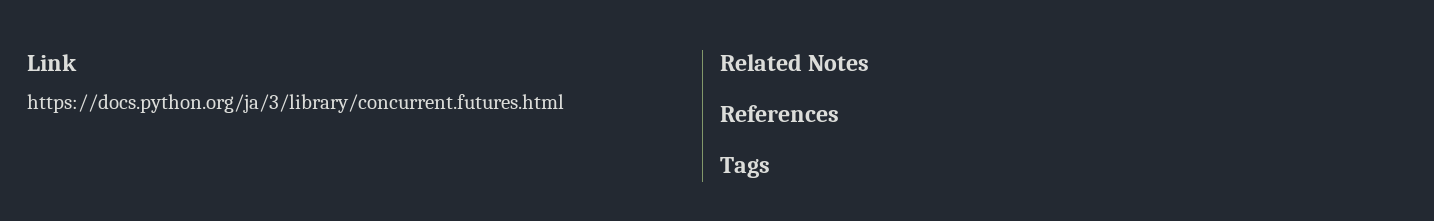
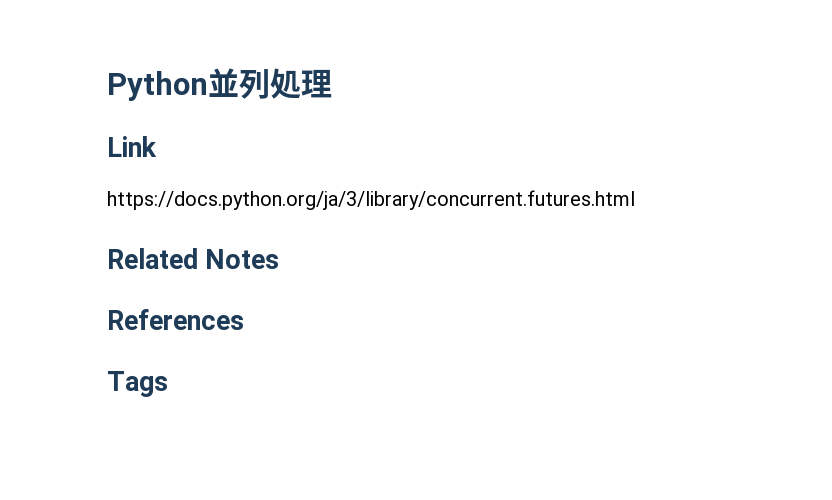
+ Python並列処理

